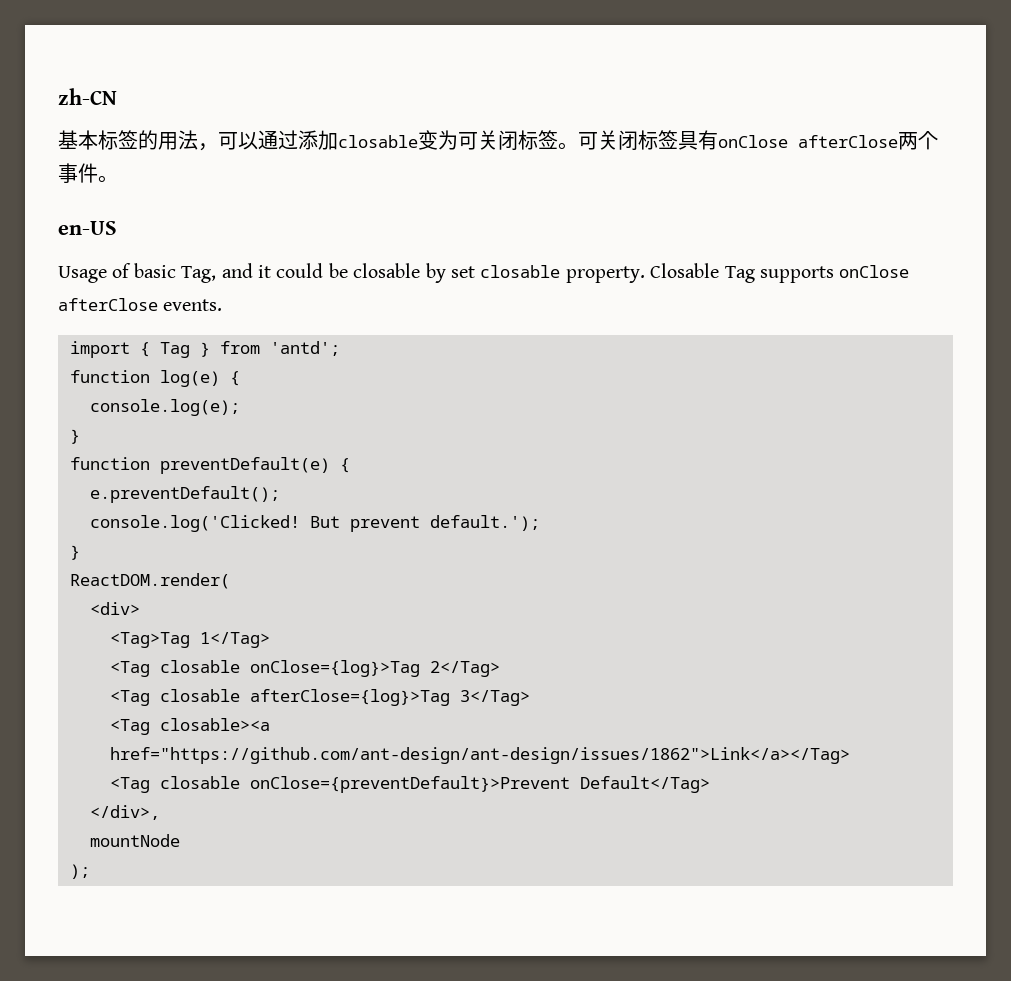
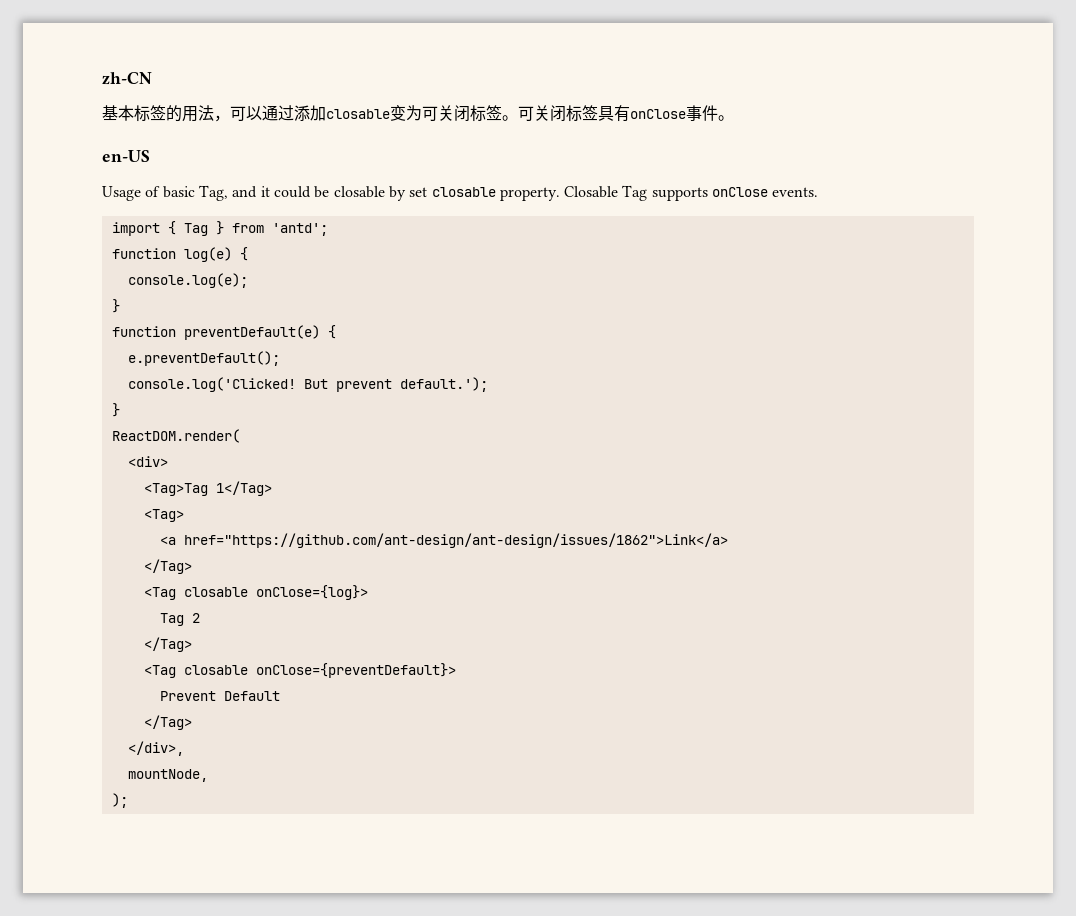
- 可关闭标签具有onClose afterClose两个事件。
+ 可关闭标签具有onClose事件。
- Closable Tag supports onClose afterClose events.
+ Closable Tag supports onClose events.
- <Tag closable onClose={log}>Tag 2</Tag>
- <Tag closable afterClose={log}>Tag 3</Tag>
- <Tag closable><a href="https://github.com/ant-design/ant-design/issues/1862">Link</a></Tag>
- <Tag closable onClose={preventDefault}>Prevent Default</Tag>
+ <Tag>
+ <a href="https://github.com/ant-design/ant-design/issues/1862">Link</a>
+ </Tag>
+ <Tag closable onClose={log}>
+ Tag 2
+ </Tag>
+ <Tag closable onClose={preventDefault}>
+ Prevent Default
+ </Tag>
- mountNode
+ mountNode,

